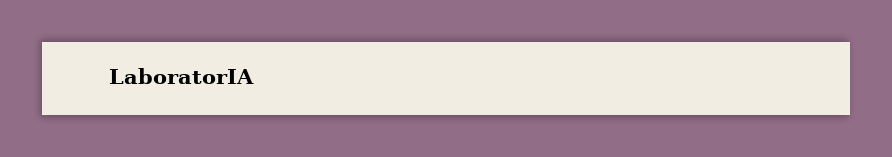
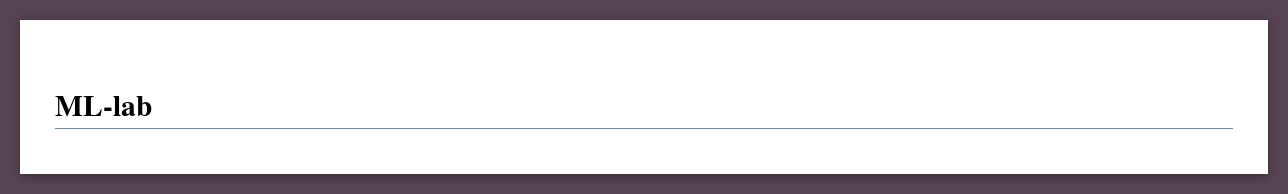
- LaboratorIA
+ ML-lab

